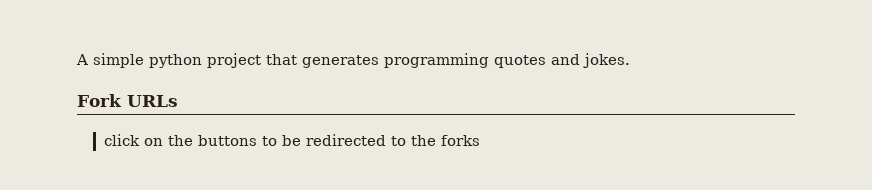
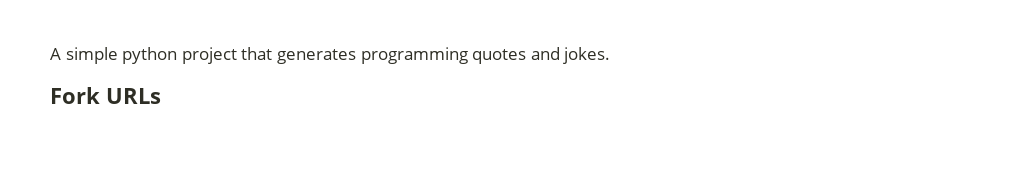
- click on the buttons to be redirected to the forks

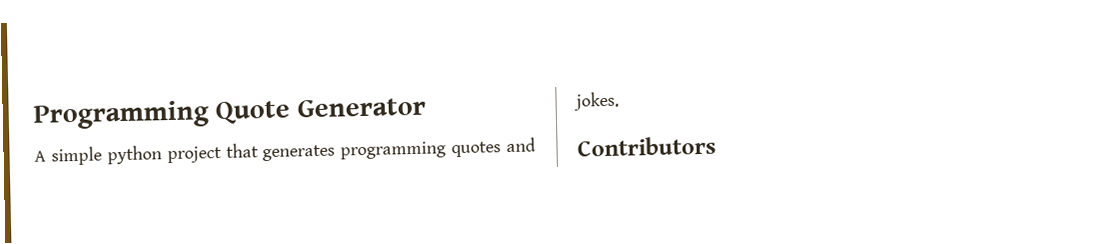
+ Programming Quote Generator
- Fork URLs
+ Contributors

